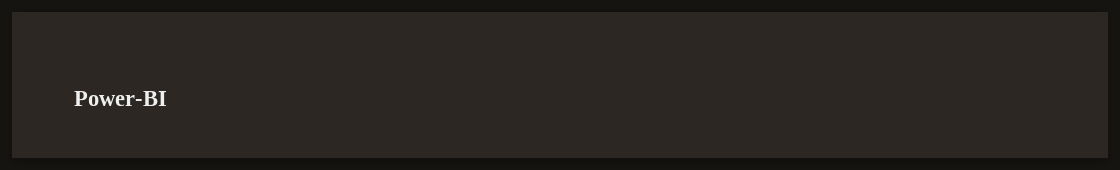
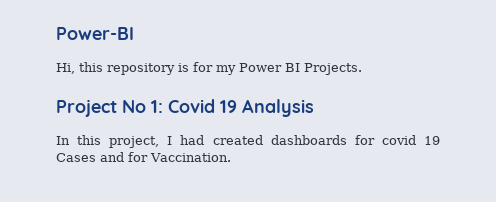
+ Hi, this repository is for my Power BI Projects.
+ Project No 1: Covid 19 Analysis
+ In this project, I had created dashboards for covid 19 Cases and for Vaccination.

